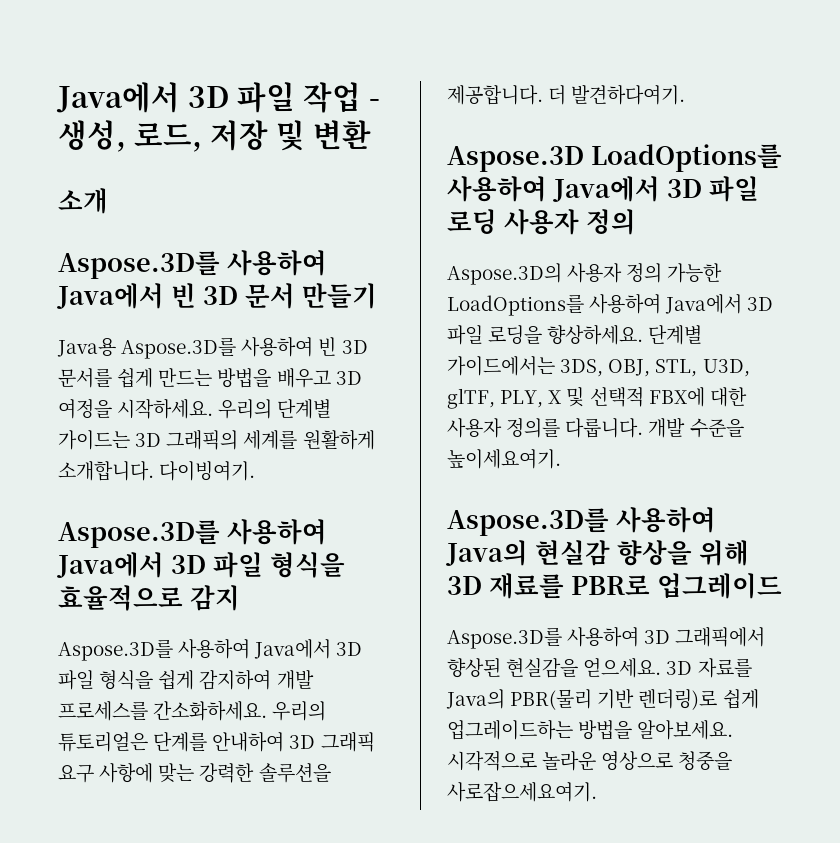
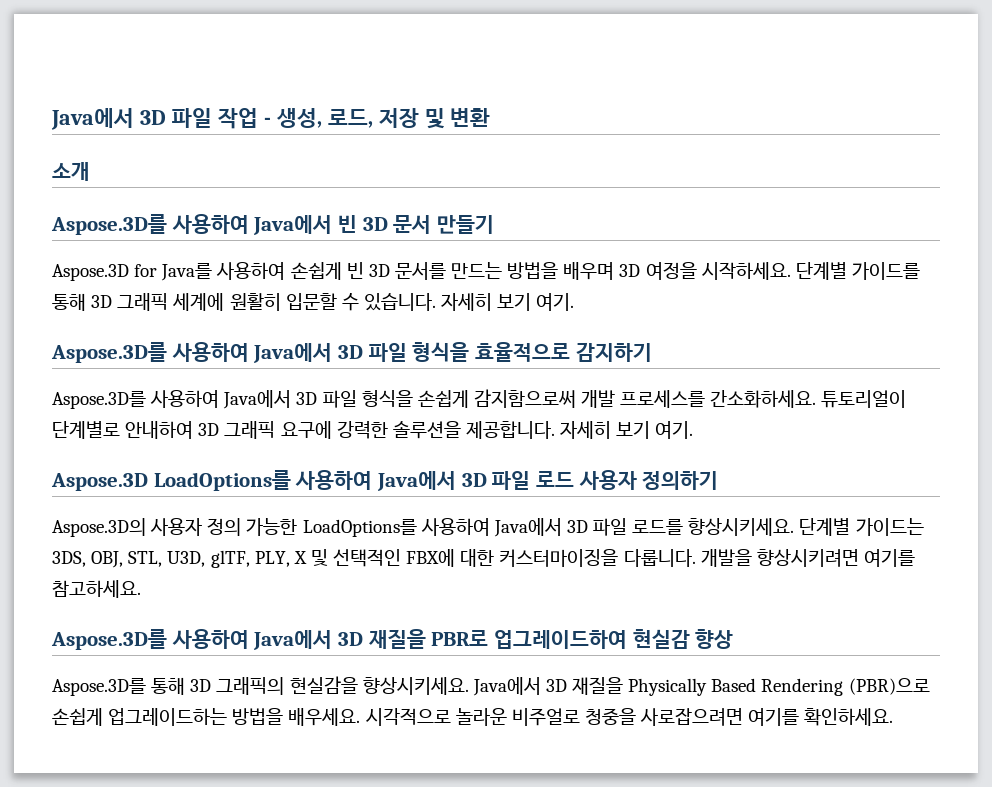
- Java용 Aspose.3D를 사용하여 빈 3D 문서를 쉽게 만드는 방법을 배우고 3D 여정을 시작하세요.
+ Aspose.3D for Java를 사용하여 손쉽게 빈 3D 문서를 만드는 방법을 배우며 3D 여정을 시작하세요.
- 우리의 단계별 가이드는 3D 그래픽의 세계를 원활하게 소개합니다. 다이빙여기.
+ 단계별 가이드를 통해 3D 그래픽 세계에 원활히 입문할 수 있습니다. 자세히 보기 여기.
- Aspose.3D를 사용하여 Java에서 3D 파일 형식을 효율적으로 감지
- Aspose.3D를 사용하여 Java에서 3D 파일 형식을 쉽게 감지하여 개발 프로세스를 간소화하세요.
+ Aspose.3D를 사용하여 Java에서 3D 파일 형식을 효율적으로 감지하기
+ Aspose.3D를 사용하여 Java에서 3D 파일 형식을 손쉽게 감지함으로써 개발 프로세스를 간소화하세요.
- 우리의 튜토리얼은 단계를 안내하여 3D 그래픽 요구 사항에 맞는 강력한 솔루션을 제공합니다. 더 발견하다여기.
+ 튜토리얼이 단계별로 안내하여 3D 그래픽 요구에 강력한 솔루션을 제공합니다. 자세히 보기 여기.
- Aspose.3D LoadOptions를 사용하여 Java에서 3D 파일 로딩 사용자 정의
+ Aspose.3D LoadOptions를 사용하여 Java에서 3D 파일 로드 사용자 정의하기
- Aspose.3D의 사용자 정의 가능한 LoadOptions를 사용하여 Java에서 3D 파일 로딩을 향상하세요. 단계별 가이드에서는 3DS, OBJ, STL, U3D, glTF, PLY, X 및 선택적 FBX에 대한 사용자 정의를 다룹니다. 개발 수준을 높이세요여기.
- Aspose.3D를 사용하여 Java의 현실감 향상을 위해 3D 재료를 PBR로 업그레이드
- Aspose.3D를 사용하여 3D 그래픽에서 향상된 현실감을 얻으세요. 3D 자료를 Java의 PBR(물리 기반 렌더링)로 쉽게 업그레이드하는 방법을 알아보세요.
+ Aspose.3D의 사용자 정의 가능한 LoadOptions를 사용하여 Java에서 3D 파일 로드를 향상시키세요. 단계별 가이드는 3DS, OBJ, STL, U3D, glTF, PLY, X 및 선택적인 FBX에 대한 커스터마이징을 다룹니다. 개발을 향상시키려면 여기를 참고하세요.
+ Aspose.3D를 사용하여 Java에서 3D 재질을 PBR로 업그레이드하여 현실감 향상
+ Aspose.3D를 통해 3D 그래픽의 현실감을 향상시키세요. Java에서 3D 재질을 Physically Based Rendering (PBR)으로 손쉽게 업그레이드하는 방법을 배우세요.
- 시각적으로 놀라운 영상으로 청중을 사로잡으세요여기.
+ 시각적으로 놀라운 비주얼로 청중을 사로잡으려면 여기를 확인하세요.

